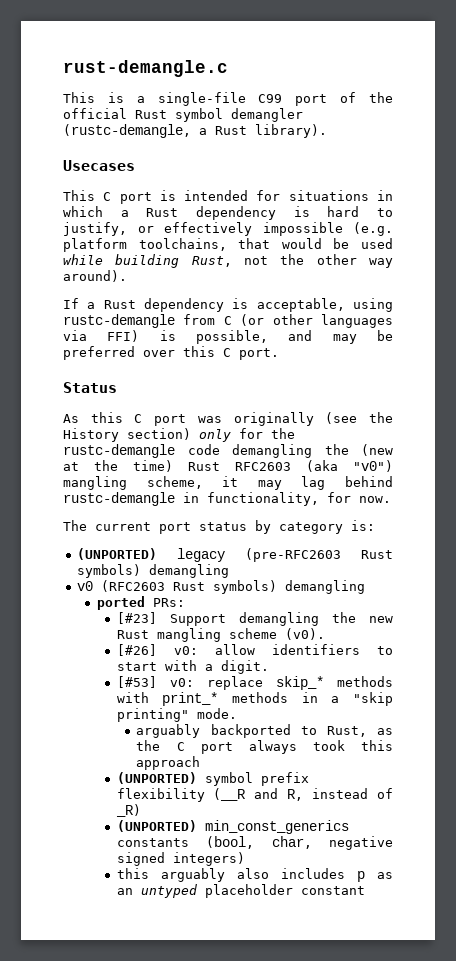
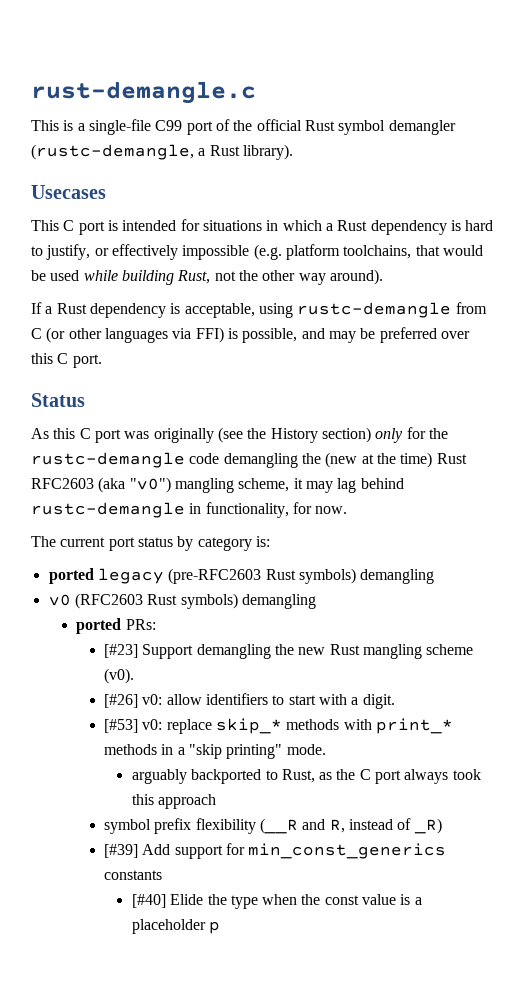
- (UNPORTED) legacy (pre-RFC2603 Rust symbols) demangling
+ ported legacy (pre-RFC2603 Rust symbols) demangling
- (UNPORTED) symbol prefix flexibility (__R and R, instead of _R)
+ symbol prefix flexibility (__R and R, instead of _R)
- (UNPORTED) min_const_generics constants (bool, char, negative signed integers)
- this arguably also includes p as an untyped placeholder constant
+ [#39] Add support for min_const_generics constants
+ [#40] Elide the type when the const value is a placeholder p

